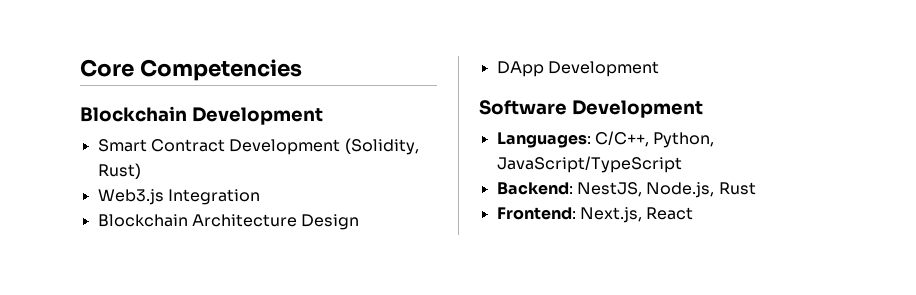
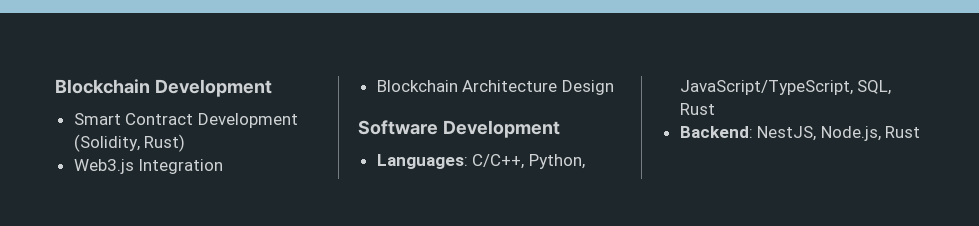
- Core Competencies
- DApp Development
- Languages: C/C++, Python, JavaScript/TypeScript
+ Languages: C/C++, Python, JavaScript/TypeScript, SQL, Rust
- Frontend: Next.js, React

